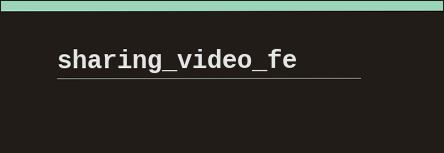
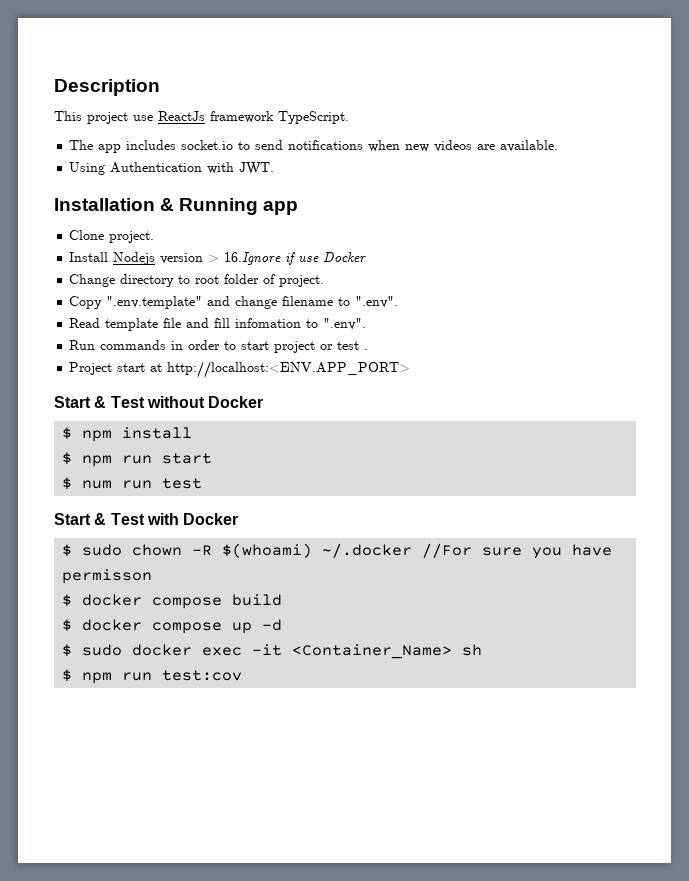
- sharing_video_fe
+ Description
+ This project use ReactJs framework TypeScript.
+ The app includes socket.io to send notifications when new videos are available.
+ Using Authentication with JWT.
+ Installation & Running app
+ Clone project.
+ Install Nodejs version > 16.Ignore if use Docker
+ Change directory to root folder of project.
+ Copy ".env.template" and change filename to ".env".
+ Read template file and fill infomation to ".env".
+ Run commands in order to start project or test .
+ Project start at http://localhost:<ENV.APP_PORT>
+ Start & Test without Docker
+ $ npm install
+ $ npm run start
+ $ num run test
+ Start & Test with Docker
+ $ sudo chown -R $(whoami) ~/.docker //For sure you have permisson
+ $ docker compose build
+ $ docker compose up -d
+ $ sudo docker exec -it <Container_Name> sh
+ $ npm run test:cov

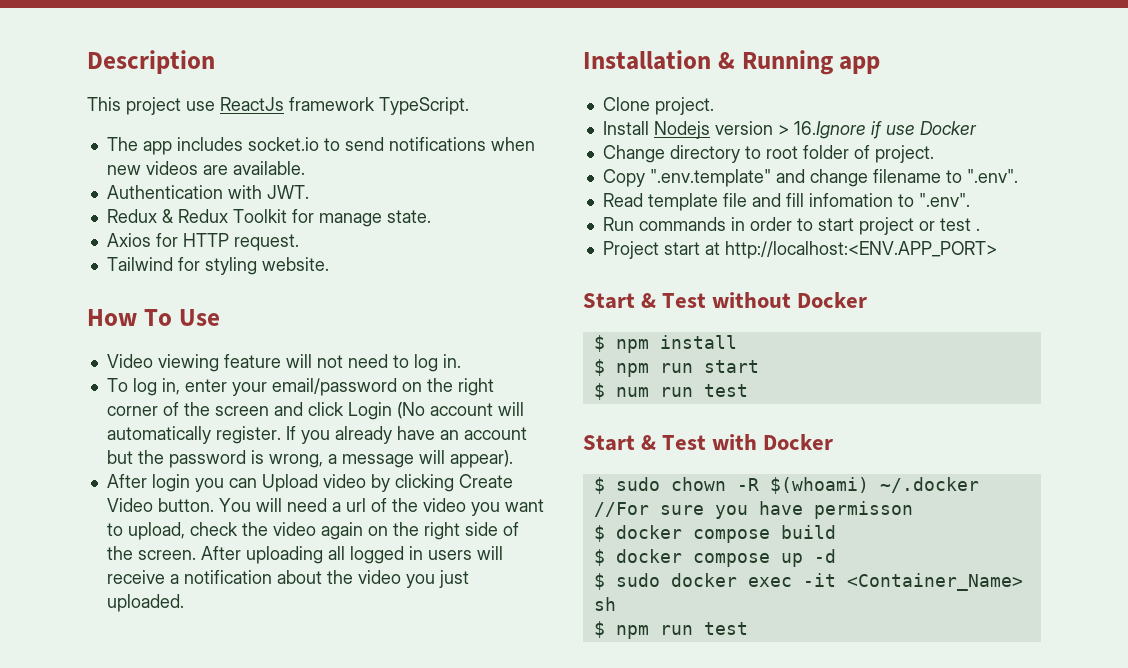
- Using Authentication with JWT.
+ Authentication with JWT.
+ Redux & Redux Toolkit for manage state.
+ Axios for HTTP request.
+ Tailwind for styling website.
+ How To Use
+ Video viewing feature will not need to log in.
+ To log in, enter your email/password on the right corner of the screen and click Login (No account will automatically register. If you already have an account but the password is wrong, a message will appear).
+ After login you can Upload video by clicking Create Video button. You will need a url of the video you want to upload, check the video again on the right side of the screen. After uploading all logged in users will receive a notification about the video you just uploaded.
- $ npm run test:cov
+ $ npm run test

